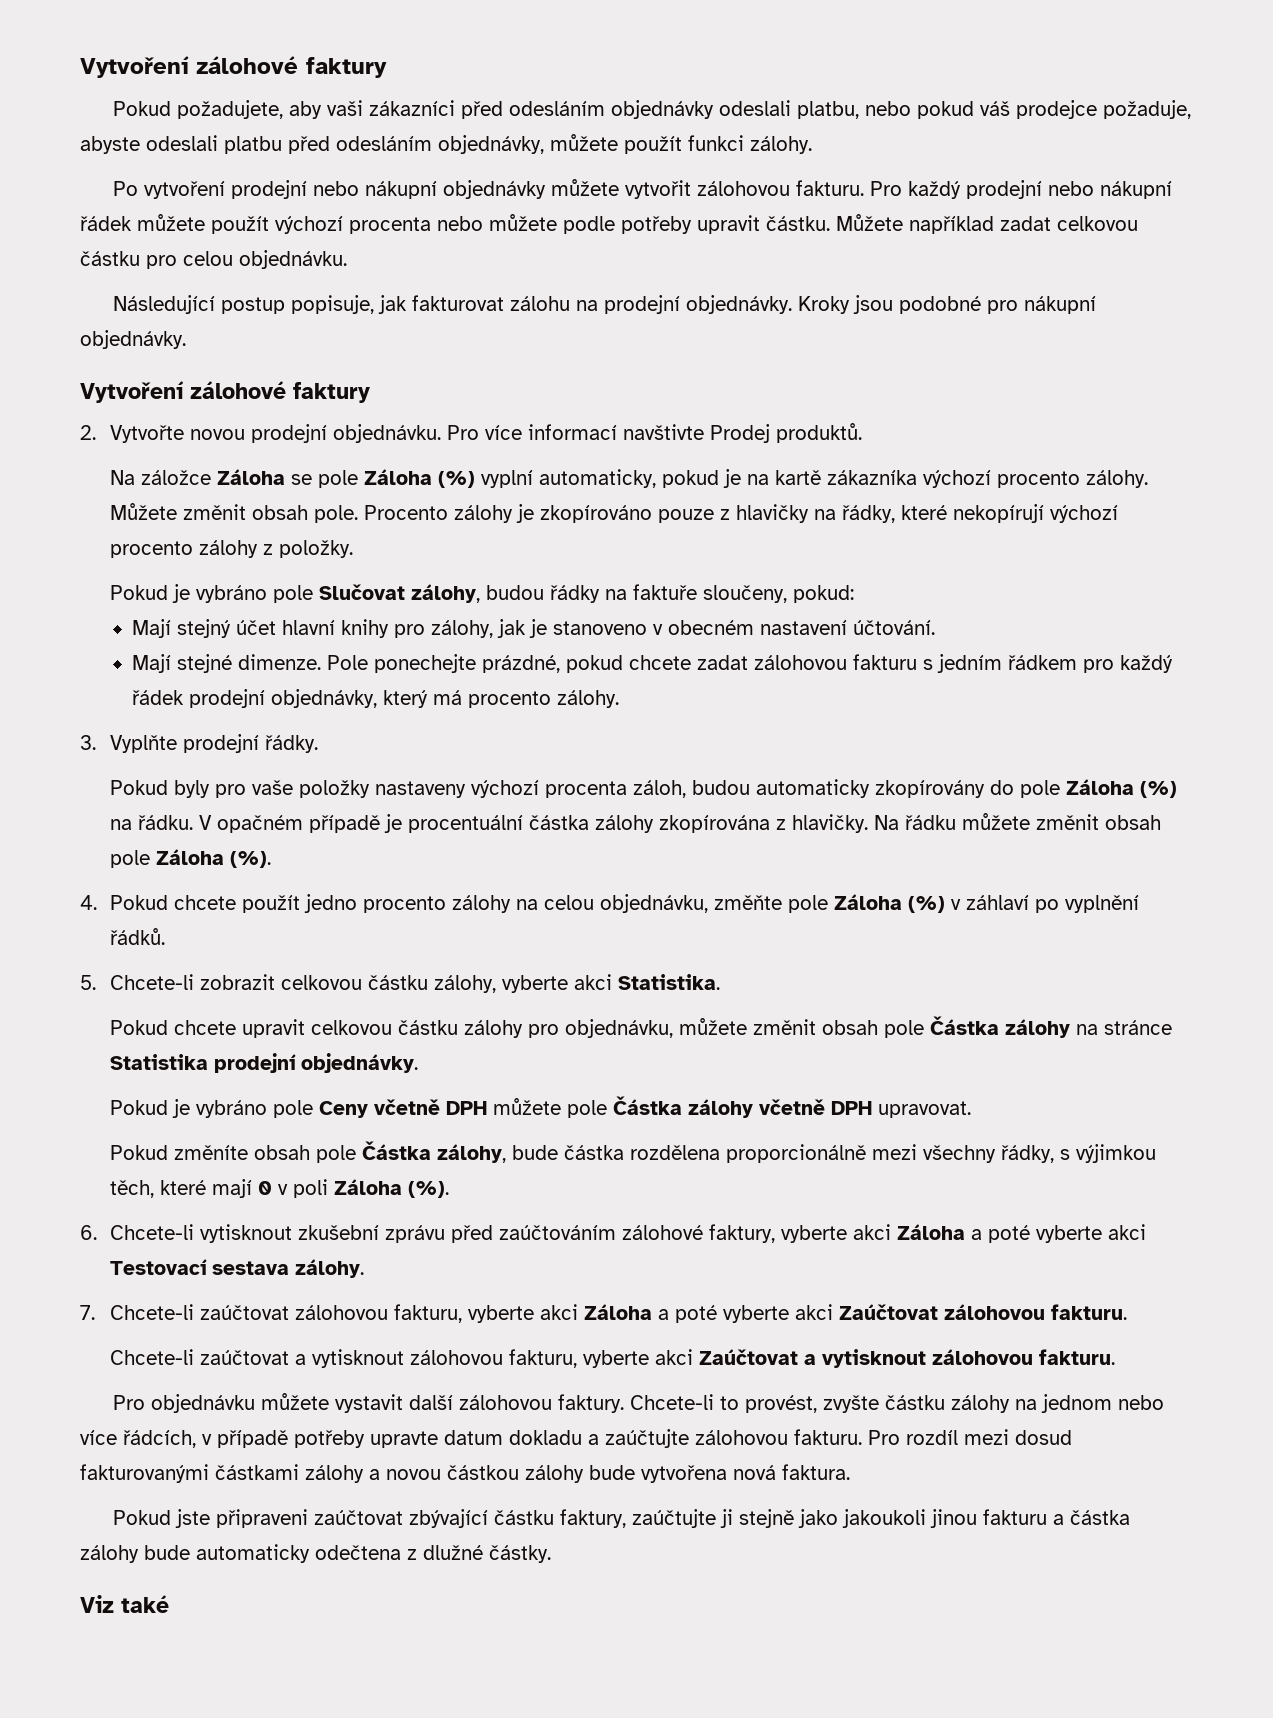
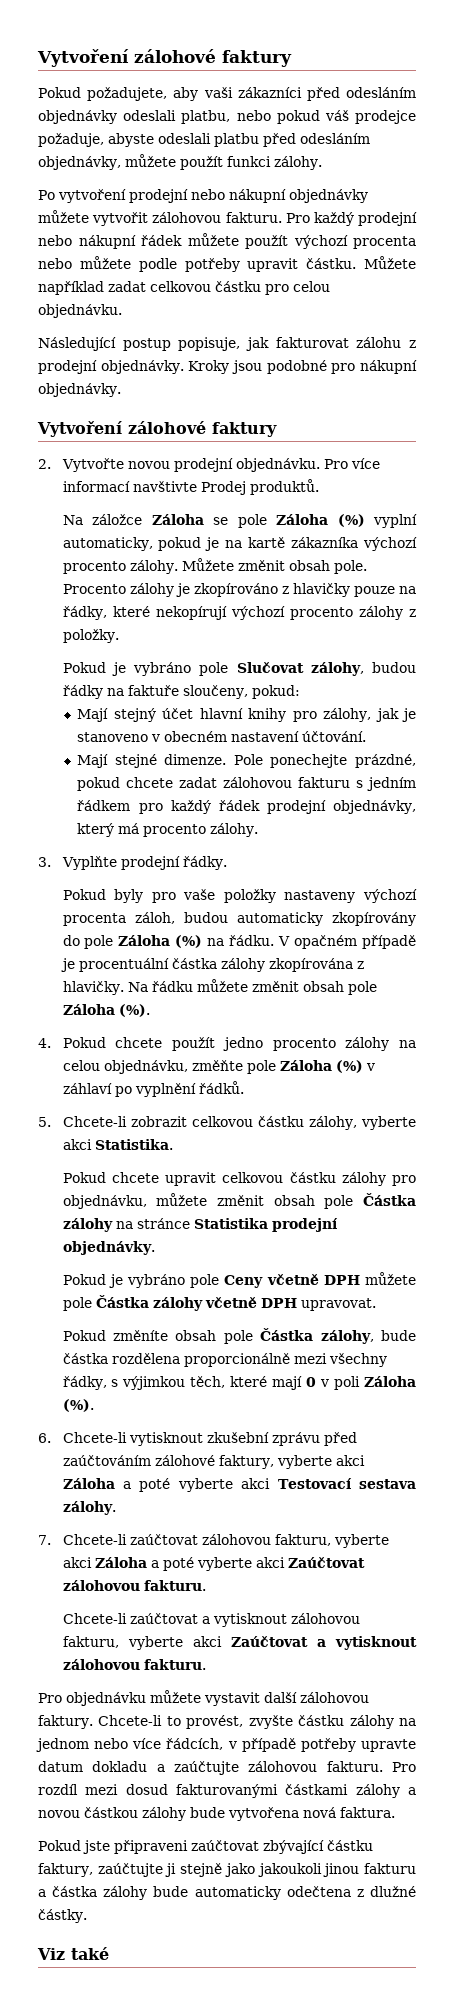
- Následující postup popisuje, jak fakturovat zálohu na prodejní objednávky.
+ Následující postup popisuje, jak fakturovat zálohu z prodejní objednávky.
- Procento zálohy je zkopírováno pouze z hlavičky na řádky, které nekopírují výchozí procento zálohy z položky.
+ Procento zálohy je zkopírováno z hlavičky pouze na řádky, které nekopírují výchozí procento zálohy z položky.

